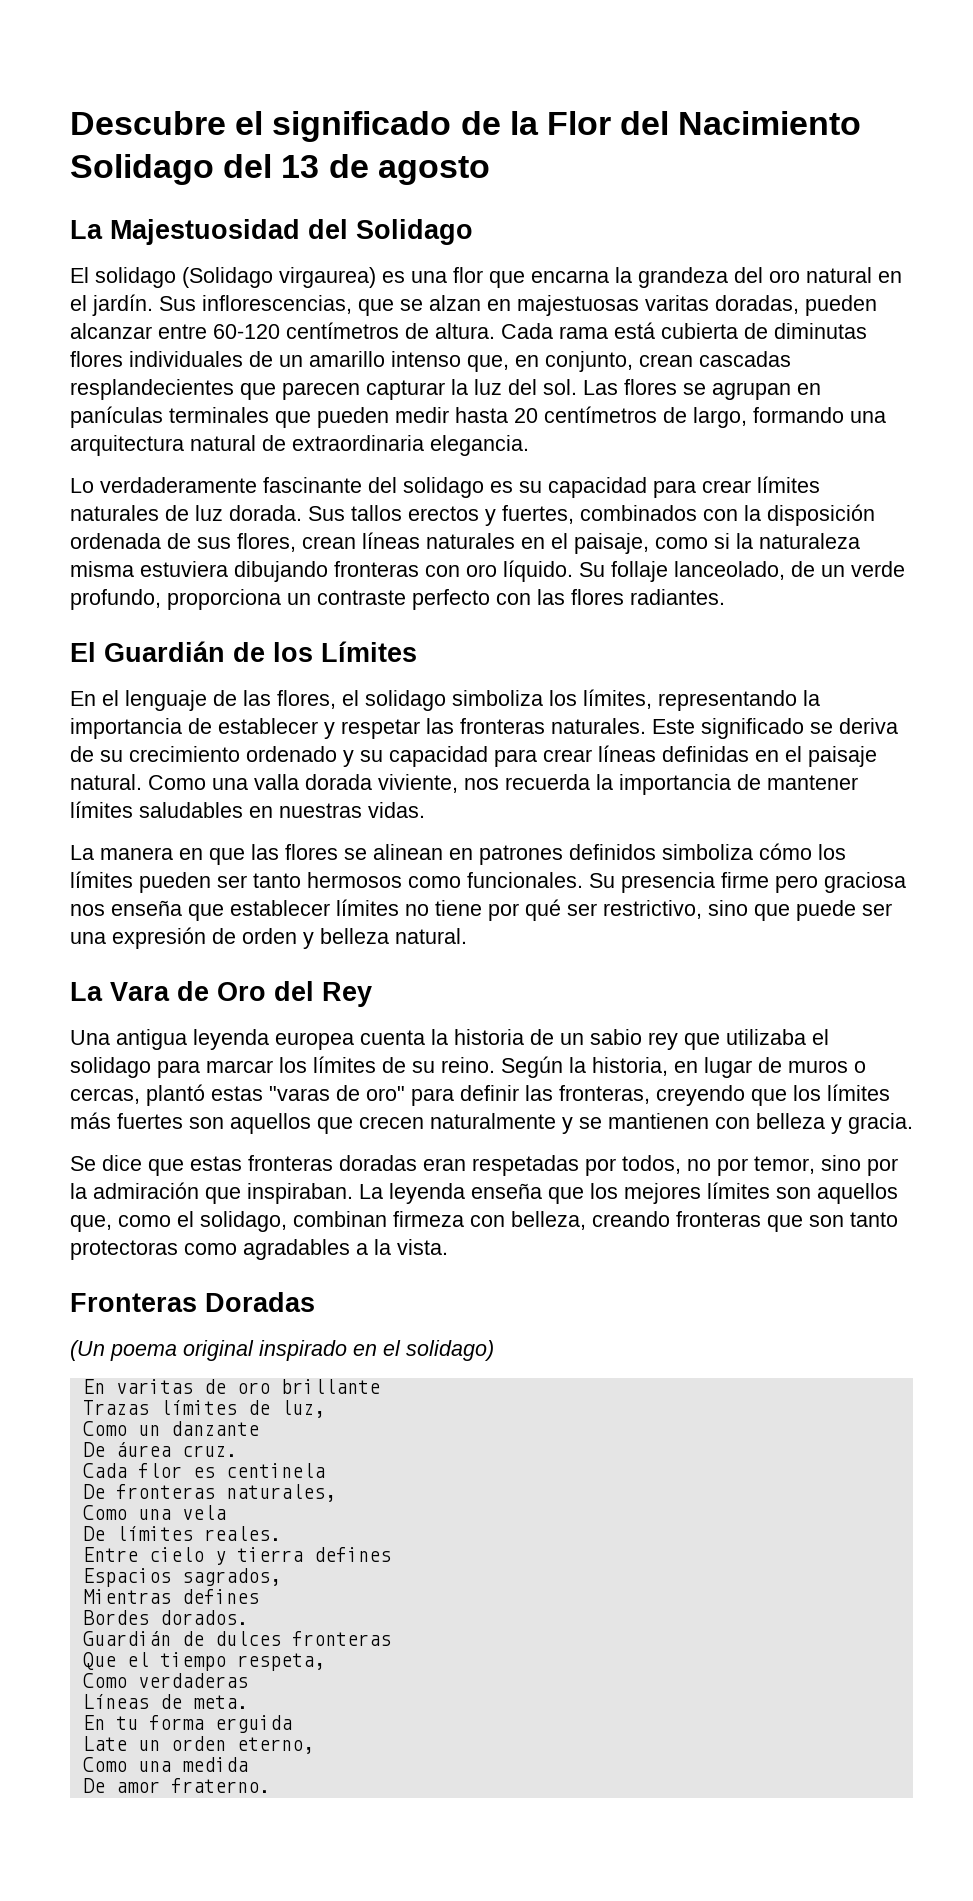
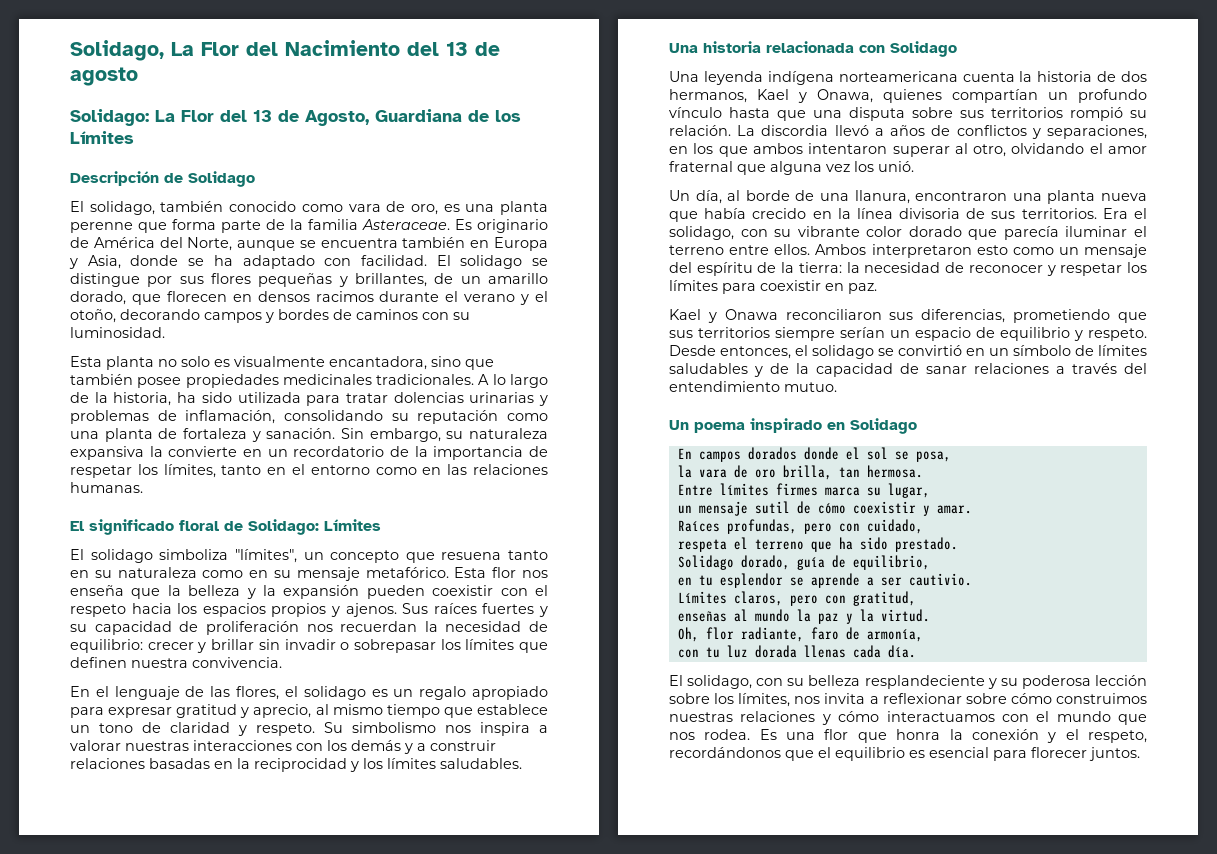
- Descubre el significado de la Flor del Nacimiento Solidago del 13 de agosto
+ Solidago, La Flor del Nacimiento del 13 de agosto
- La Majestuosidad del Solidago
- El solidago (Solidago virgaurea) es una flor que encarna la grandeza del oro natural en el jardín. Sus inflorescencias, que se alzan en majestuosas varitas doradas, pueden alcanzar entre 60-120 centímetros de altura. Cada rama está cubierta de diminutas flores individuales de un amarillo intenso que, en conjunto, crean cascadas resplandecientes que parecen capturar la luz del sol. Las flores se agrupan en panículas terminales que pueden medir hasta 20 centímetros de largo, formando una arquitectura natural de extraordinaria elegancia.
- Lo verdaderamente fascinante del solidago es su capacidad para crear límites naturales de luz dorada. Sus tallos erectos y fuertes, combinados con la disposición ordenada de sus flores, crean líneas naturales en el paisaje, como si la naturaleza misma estuviera dibujando fronteras con oro líquido. Su follaje lanceolado, de un verde profundo, proporciona un contraste perfecto con las flores radiantes.
- El Guardián de los Límites
+ Solidago: La Flor del 13 de Agosto, Guardiana de los Límites
+ Descripción de Solidago
+ El solidago, también conocido como vara de oro, es una planta perenne que forma parte de la familia Asteraceae. Es originario de América del Norte, aunque se encuentra también en Europa y Asia, donde se ha adaptado con facilidad. El solidago se distingue por sus flores pequeñas y brillantes, de un amarillo dorado, que florecen en densos racimos durante el verano y el otoño, decorando campos y bordes de caminos con su luminosidad.
+ Esta planta no solo es visualmente encantadora, sino que también posee propiedades medicinales tradicionales. A lo largo de la historia, ha sido utilizada para tratar dolencias urinarias y problemas de inflamación, consolidando su reputación como una planta de fortaleza y sanación. Sin embargo, su naturaleza expansiva la convierte en un recordatorio de la importancia de respetar los límites, tanto en el entorno como en las relaciones humanas.
+ El significado floral de Solidago: Límites
+ El solidago simboliza "límites", un concepto que resuena tanto en su naturaleza como en su mensaje metafórico. Esta flor nos enseña que la belleza y la expansión pueden coexistir con el respeto hacia los espacios propios y ajenos. Sus raíces fuertes y su capacidad de proliferación nos recuerdan la necesidad de equilibrio: crecer y brillar sin invadir o sobrepasar los límites que definen nuestra convivencia.
- En el lenguaje de las flores, el solidago simboliza los límites, representando la importancia de establecer y respetar las fronteras naturales. Este significado se deriva de su crecimiento ordenado y su capacidad para crear líneas definidas en el paisaje natural. Como una valla dorada viviente, nos recuerda la importancia de mantener límites saludables en nuestras vidas.
- La manera en que las flores se alinean en patrones definidos simboliza cómo los límites pueden ser tanto hermosos como funcionales. Su presencia firme pero graciosa nos enseña que establecer límites no tiene por qué ser restrictivo, sino que puede ser una expresión de orden y belleza natural.
- La Vara de Oro del Rey
- Una antigua leyenda europea cuenta la historia de un sabio rey que utilizaba el solidago para marcar los límites de su reino. Según la historia, en lugar de muros o cercas, plantó estas "varas de oro" para definir las fronteras, creyendo que los límites más fuertes son aquellos que crecen naturalmente y se mantienen con belleza y gracia.
- Se dice que estas fronteras doradas eran respetadas por todos, no por temor, sino por la admiración que inspiraban. La leyenda enseña que los mejores límites son aquellos que, como el solidago, combinan firmeza con belleza, creando fronteras que son tanto protectoras como agradables a la vista.
- Fronteras Doradas
- (Un poema original inspirado en el solidago)
- En varitas de oro brillante
- Trazas límites de luz,
- Como un danzante
- De áurea cruz.
- Cada flor es centinela
- De fronteras naturales,
- Como una vela
- De límites reales.
- Entre cielo y tierra defines
- Espacios sagrados,
- Mientras defines
- Bordes dorados.
- Guardián de dulces fronteras
- Que el tiempo respeta,
- Como verdaderas
- Líneas de meta.
- En tu forma erguida
- Late un orden eterno,
- Como una medida
- De amor fraterno.
+ En el lenguaje de las flores, el solidago es un regalo apropiado para expresar gratitud y aprecio, al mismo tiempo que establece un tono de claridad y respeto. Su simbolismo nos inspira a valorar nuestras interacciones con los demás y a construir relaciones basadas en la reciprocidad y los límites saludables.
+ Una historia relacionada con Solidago
+ Una leyenda indígena norteamericana cuenta la historia de dos hermanos, Kael y Onawa, quienes compartían un profundo vínculo hasta que una disputa sobre sus territorios rompió su relación. La discordia llevó a años de conflictos y separaciones, en los que ambos intentaron superar al otro, olvidando el amor fraternal que alguna vez los unió.
+ Un día, al borde de una llanura, encontraron una planta nueva que había crecido en la línea divisoria de sus territorios. Era el solidago, con su vibrante color dorado que parecía iluminar el terreno entre ellos. Ambos interpretaron esto como un mensaje del espíritu de la tierra: la necesidad de reconocer y respetar los límites para coexistir en paz.
+ Kael y Onawa reconciliaron sus diferencias, prometiendo que sus territorios siempre serían un espacio de equilibrio y respeto. Desde entonces, el solidago se convirtió en un símbolo de límites saludables y de la capacidad de sanar relaciones a través del entendimiento mutuo.
+ Un poema inspirado en Solidago
+ En campos dorados donde el sol se posa,
+ la vara de oro brilla, tan hermosa.
+ Entre límites firmes marca su lugar,
+ un mensaje sutil de cómo coexistir y amar.
+ Raíces profundas, pero con cuidado,
+ respeta el terreno que ha sido prestado.
+ Solidago dorado, guía de equilibrio,
+ en tu esplendor se aprende a ser cautivio.
+ Límites claros, pero con gratitud,
+ enseñas al mundo la paz y la virtud.
+ Oh, flor radiante, faro de armonía,
+ con tu luz dorada llenas cada día.
+ El solidago, con su belleza resplandeciente y su poderosa lección sobre los límites, nos invita a reflexionar sobre cómo construimos nuestras relaciones y cómo interactuamos con el mundo que nos rodea. Es una flor que honra la conexión y el respeto, recordándonos que el equilibrio es esencial para florecer juntos.

